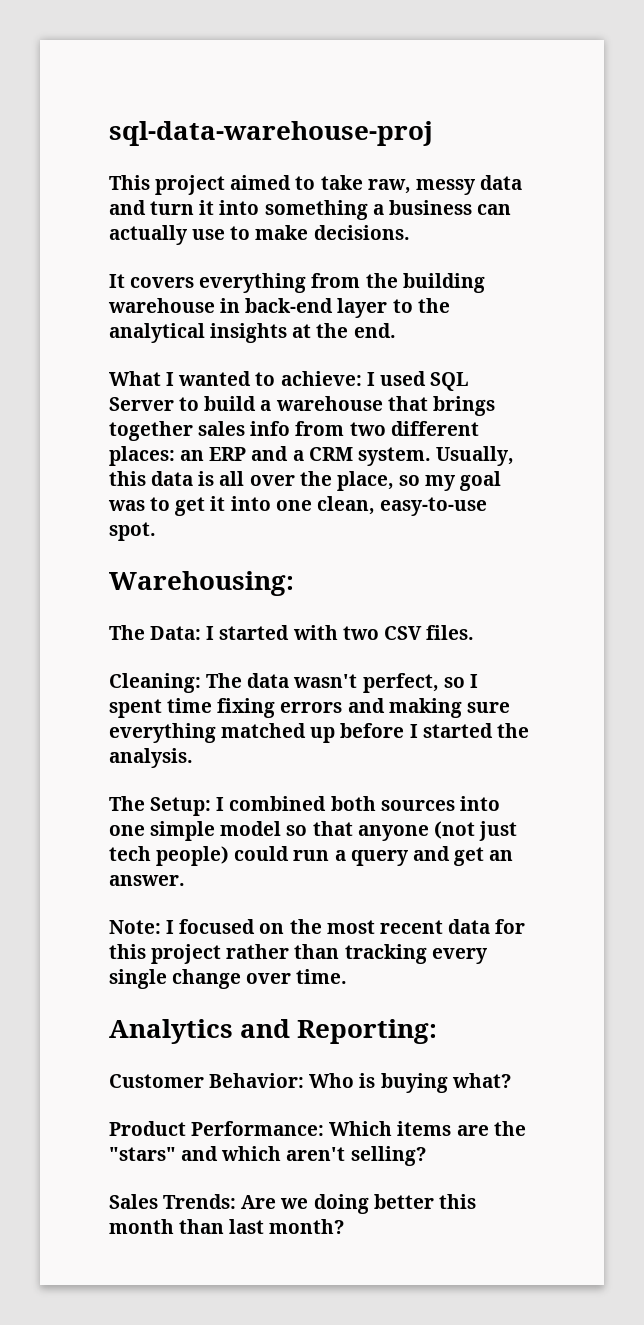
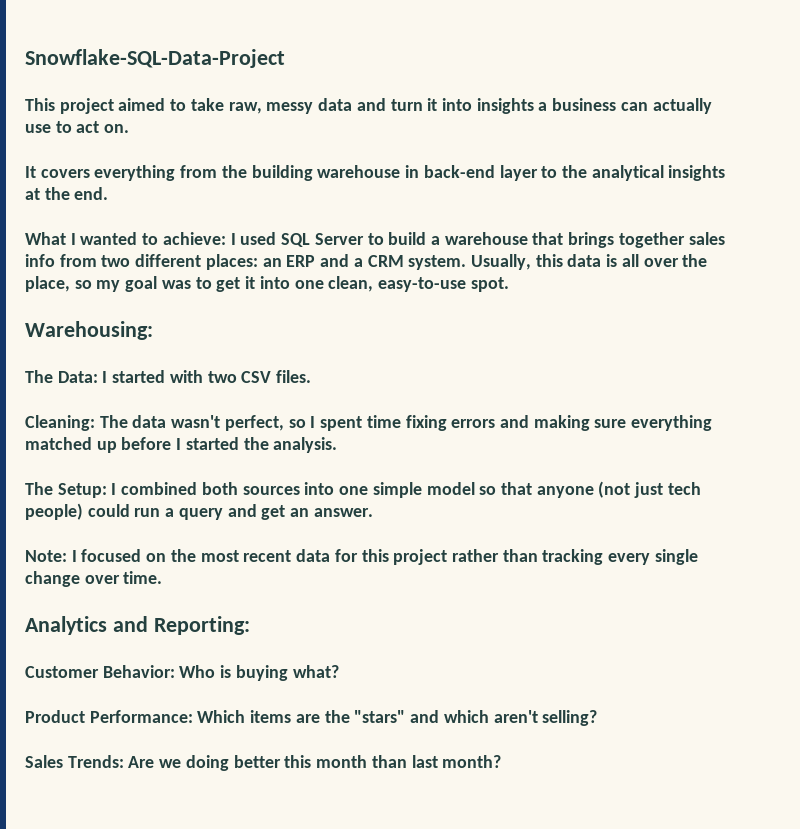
- sql-data-warehouse-proj
+ Snowflake-SQL-Data-Project
- This project aimed to take raw, messy data and turn it into something a business can actually use to make decisions.
+ This project aimed to take raw, messy data and turn it into insights a business can actually use to act on.

